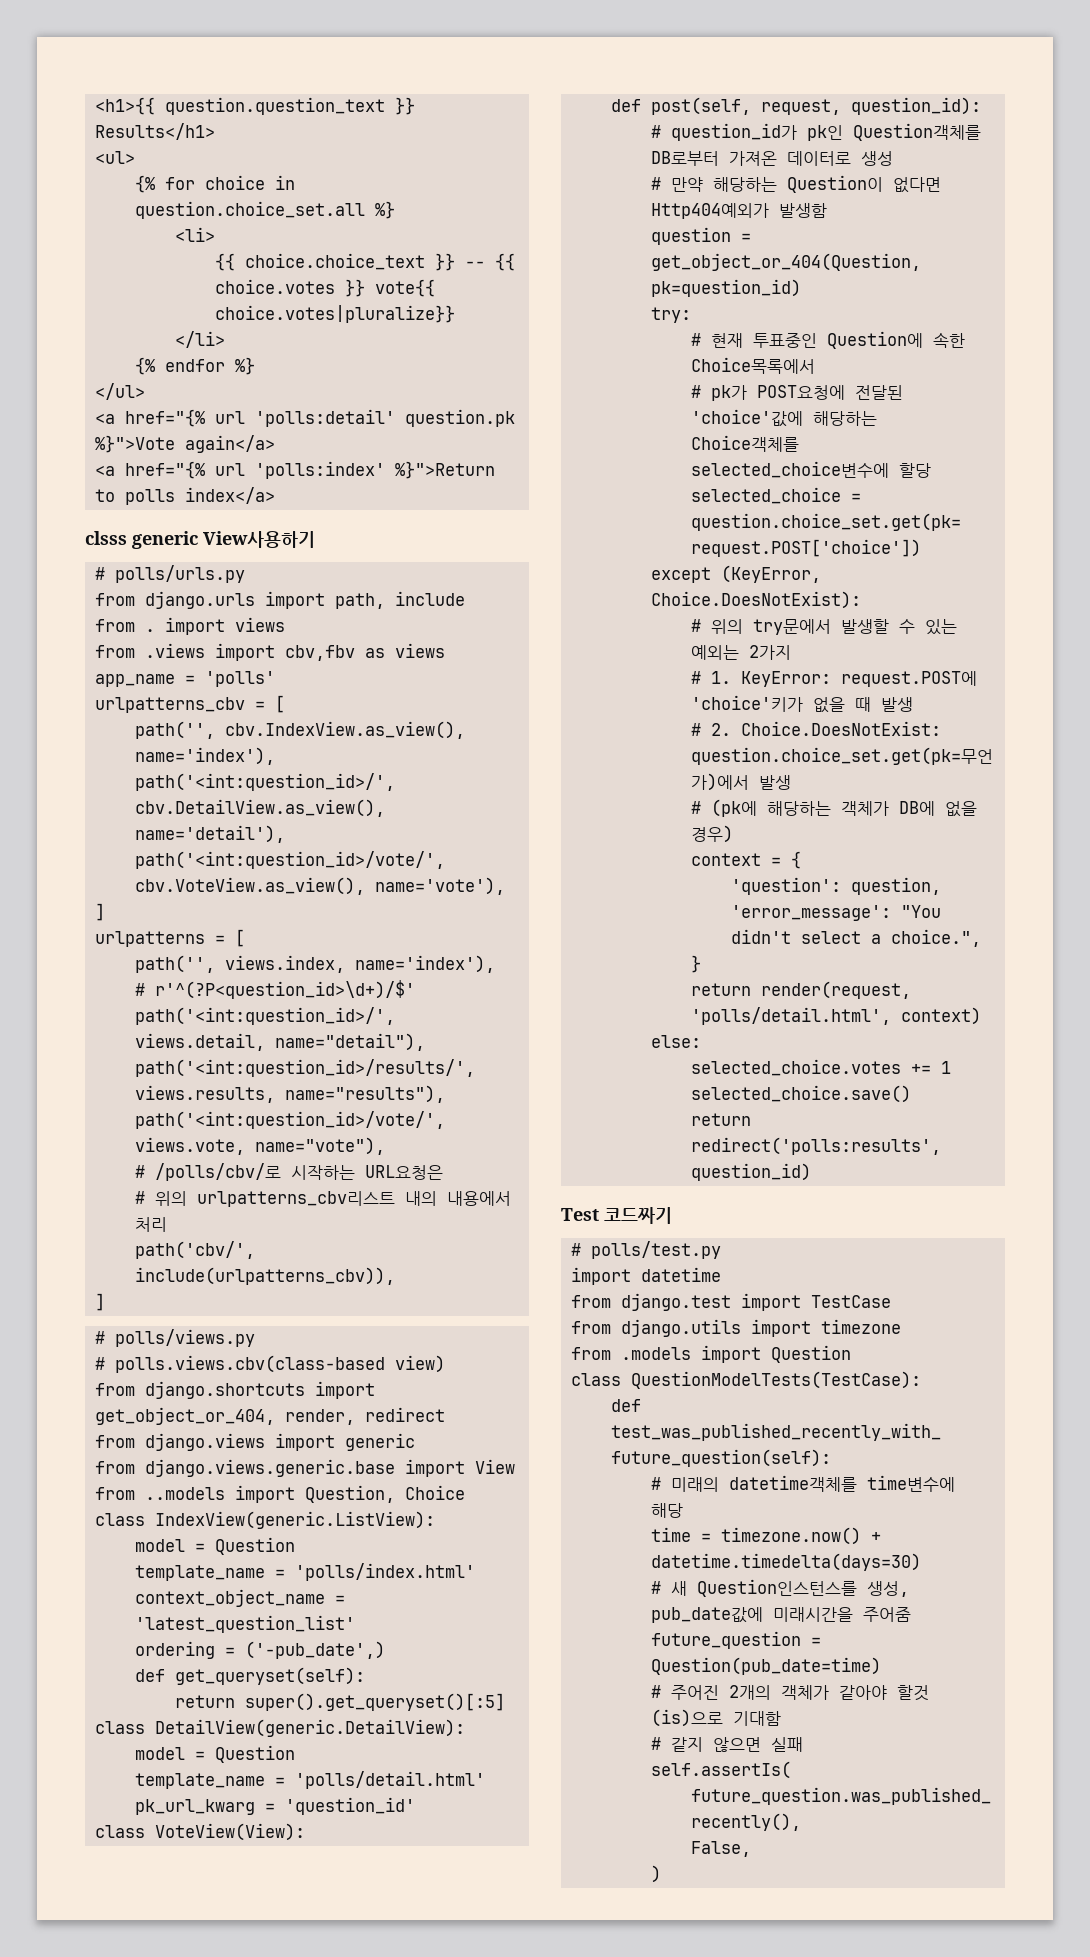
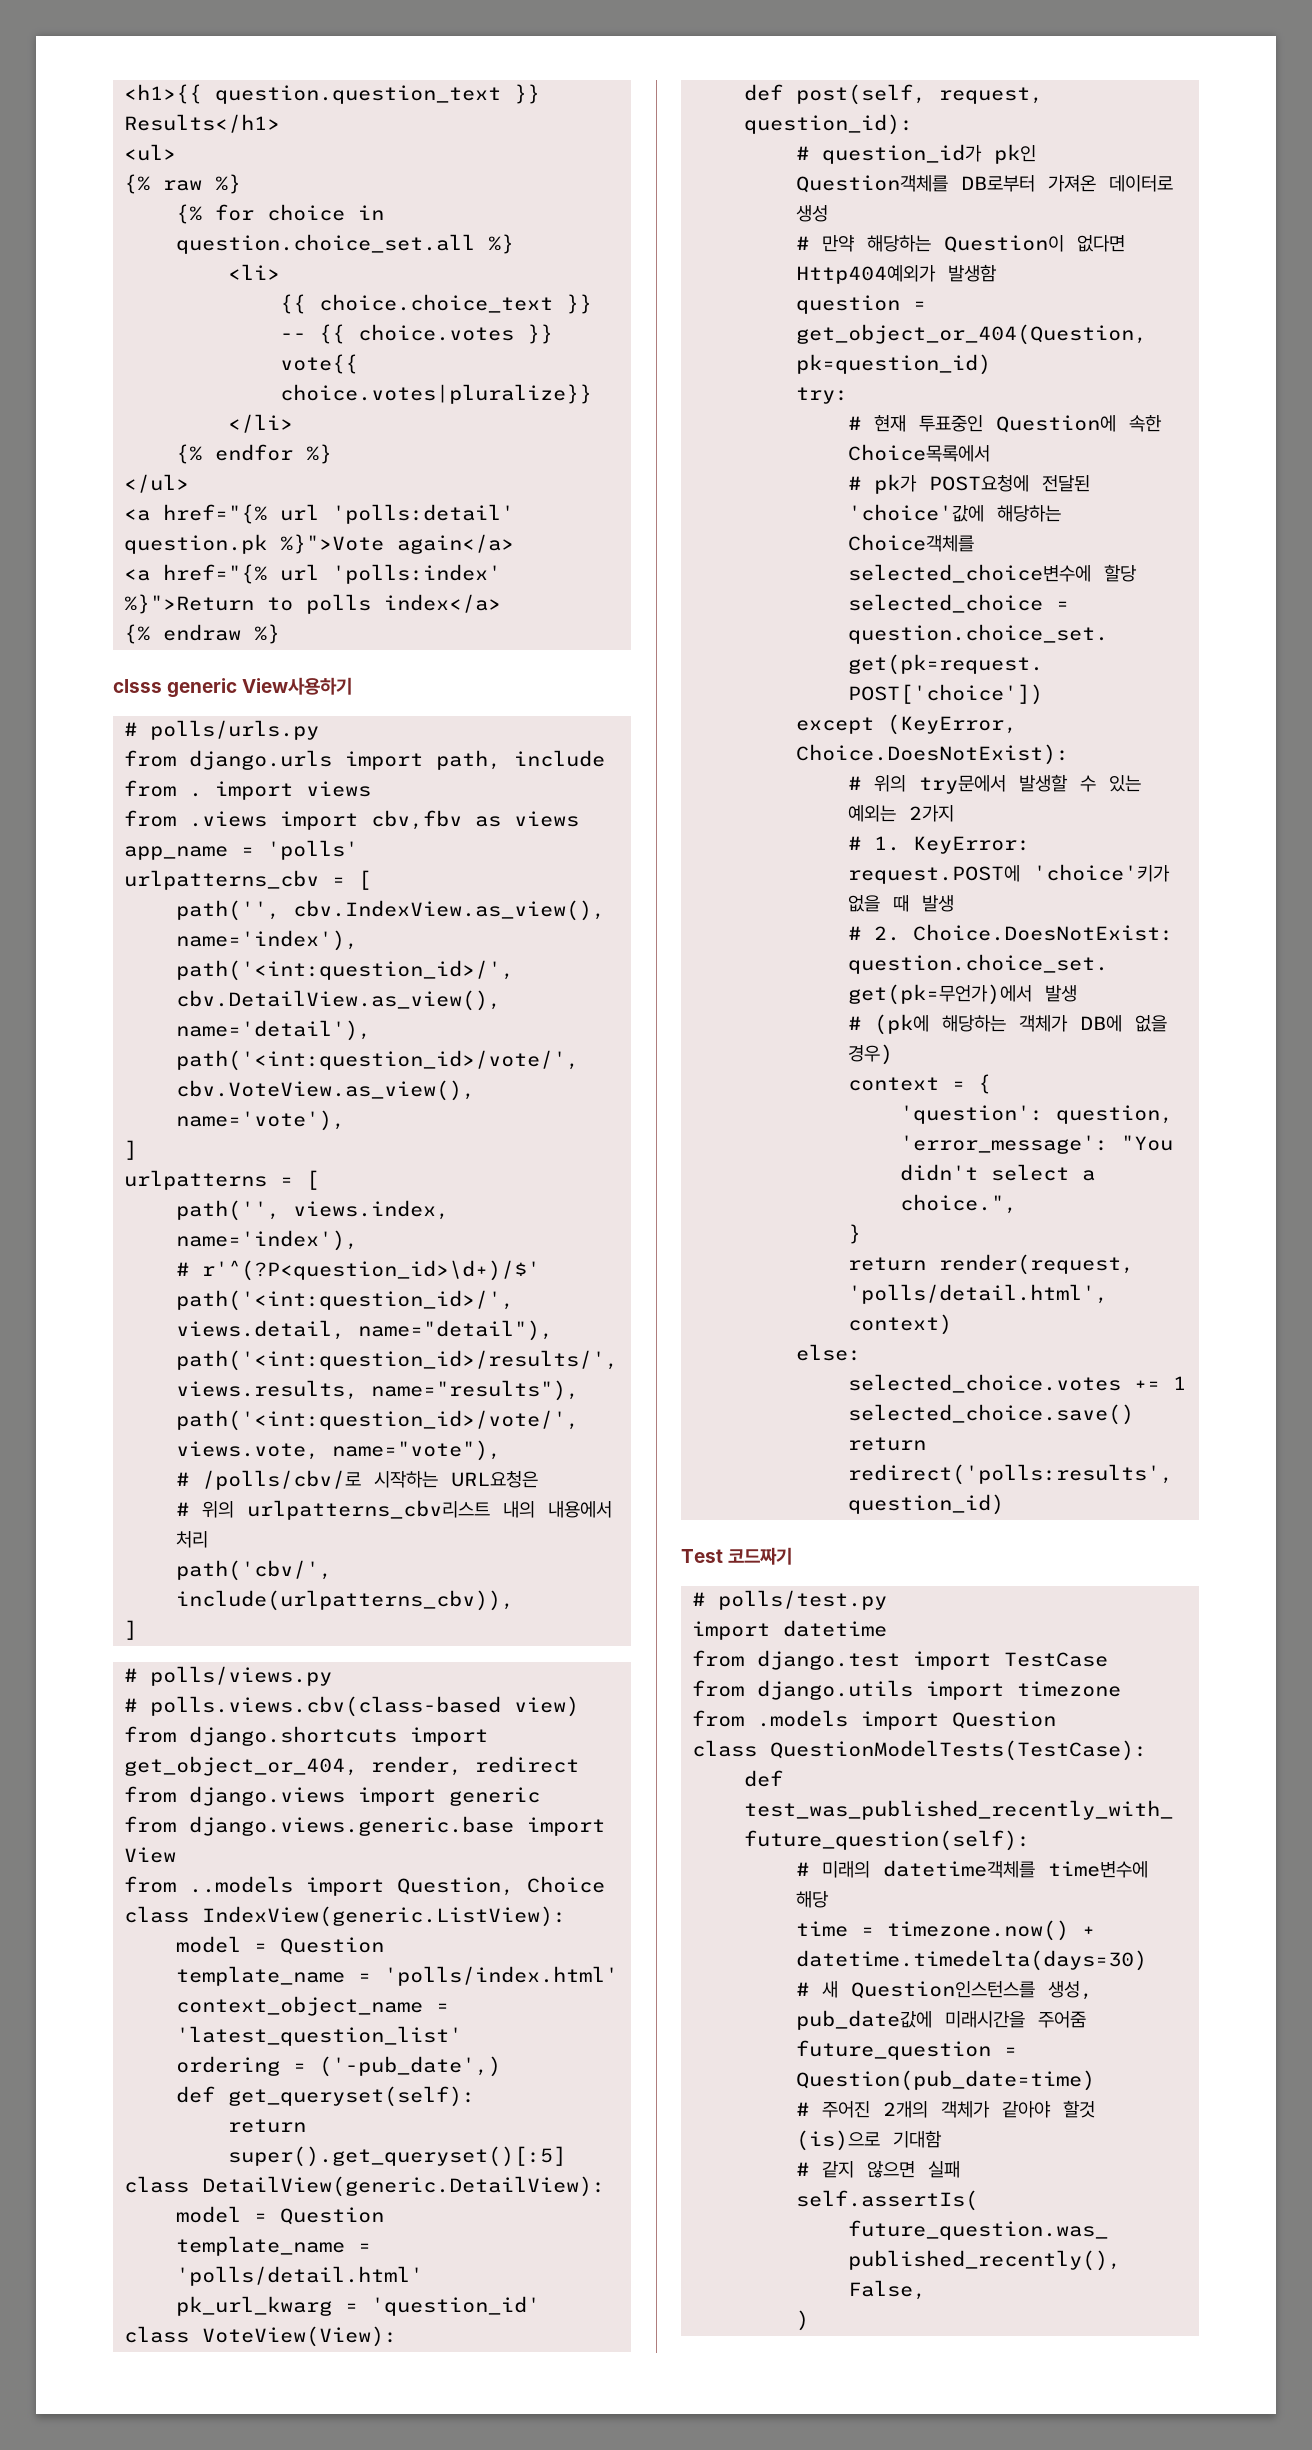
+ {% raw %}
+ {% endraw %}

